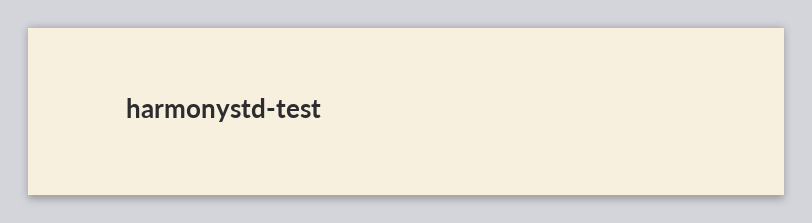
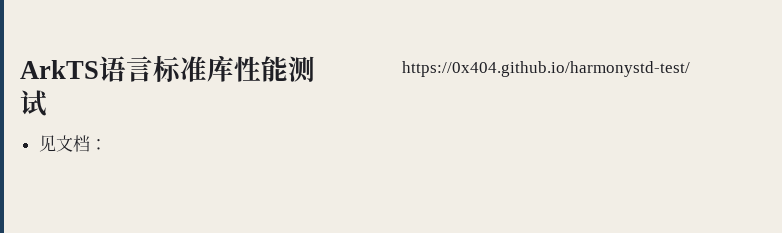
- harmonystd-test
+ ArkTS语言标准库性能测试
+ 见文档：https://0x404.github.io/harmonystd-test/

